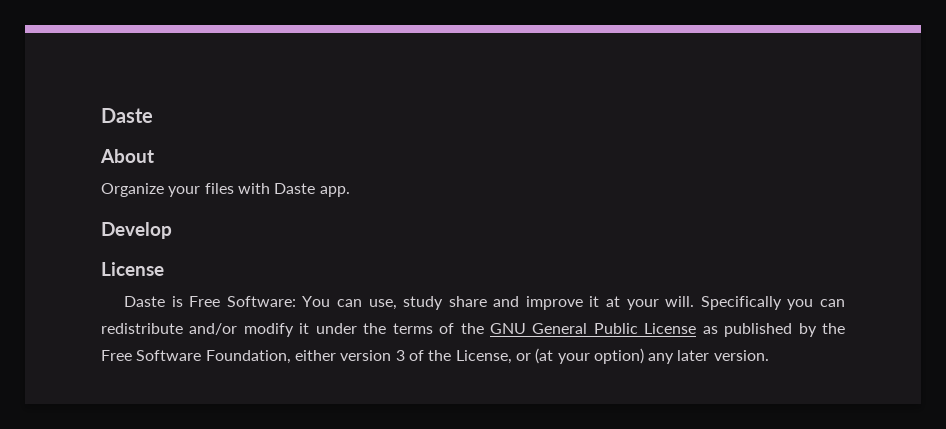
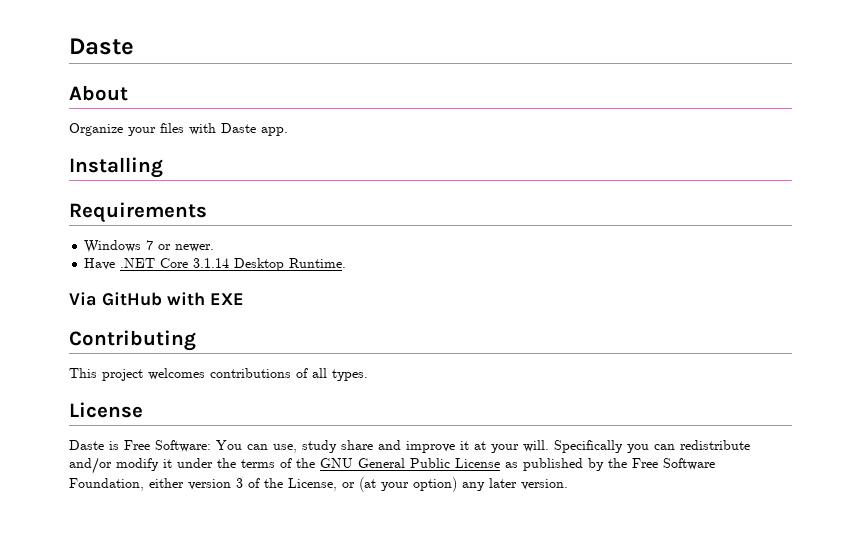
- Develop
+ Installing
+ Requirements
+ Windows 7 or newer.
+ Have .NET Core 3.1.14 Desktop Runtime.
+ Via GitHub with EXE
+ Contributing
+ This project welcomes contributions of all types.

